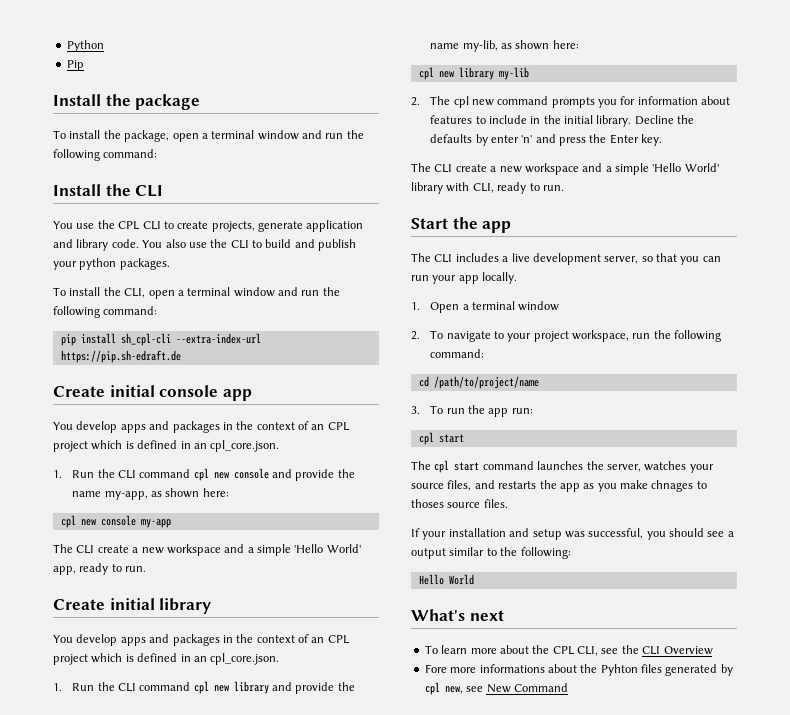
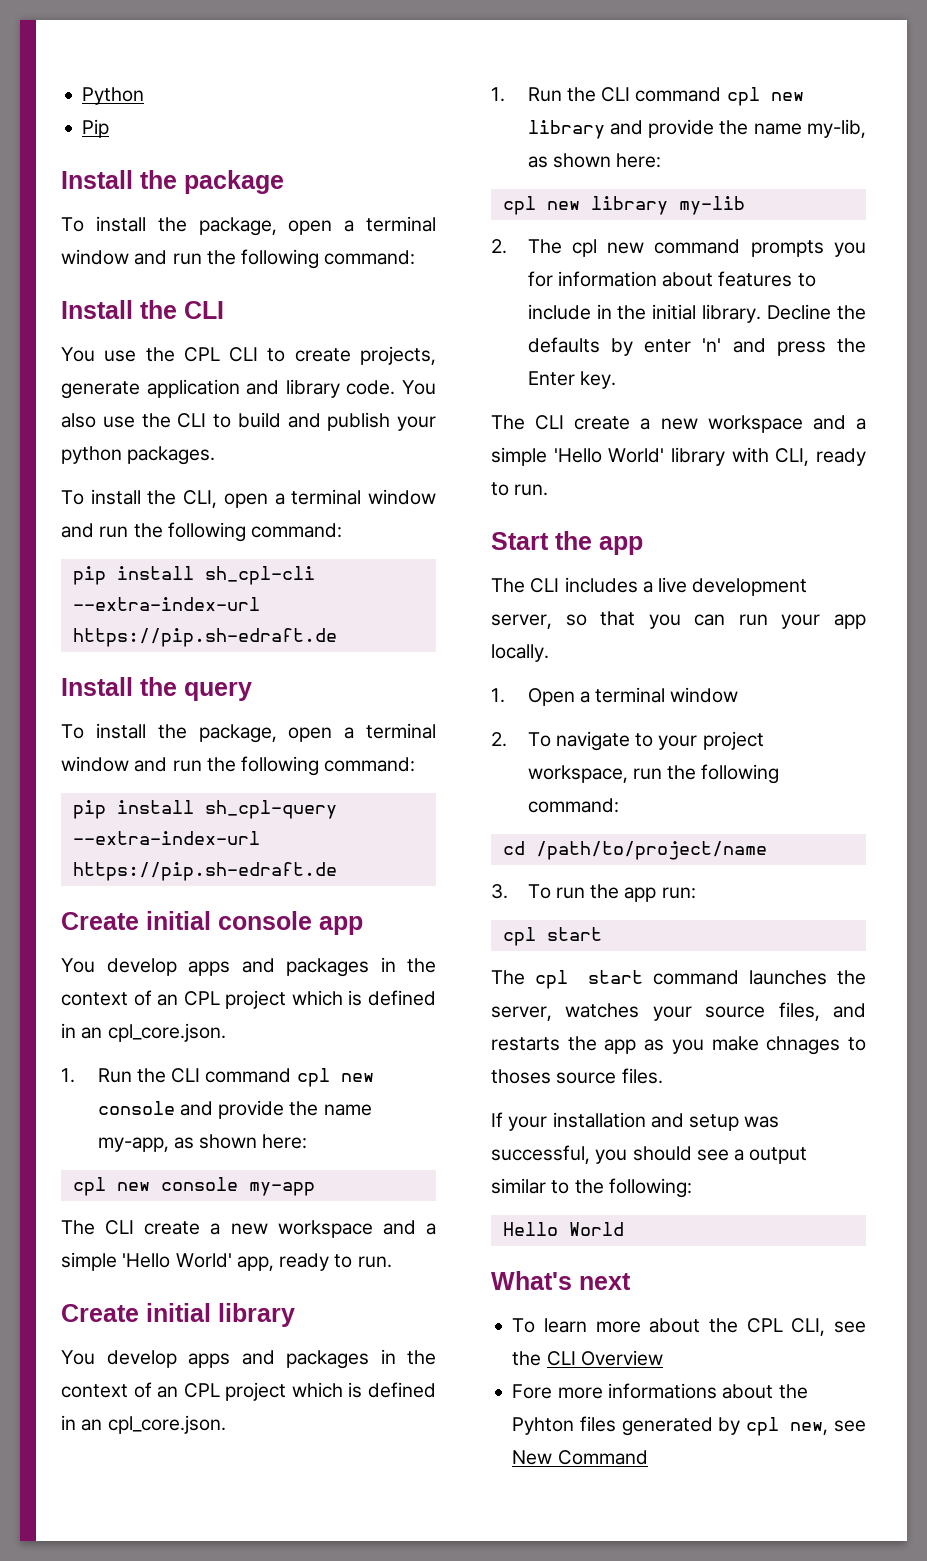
+ Install the query
+ To install the package, open a terminal window and run the following command:
+ pip install sh_cpl-query --extra-index-url https://pip.sh-edraft.de

